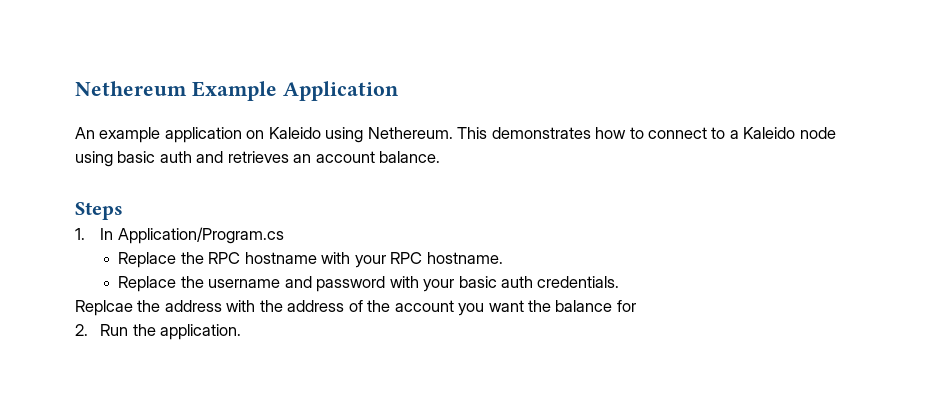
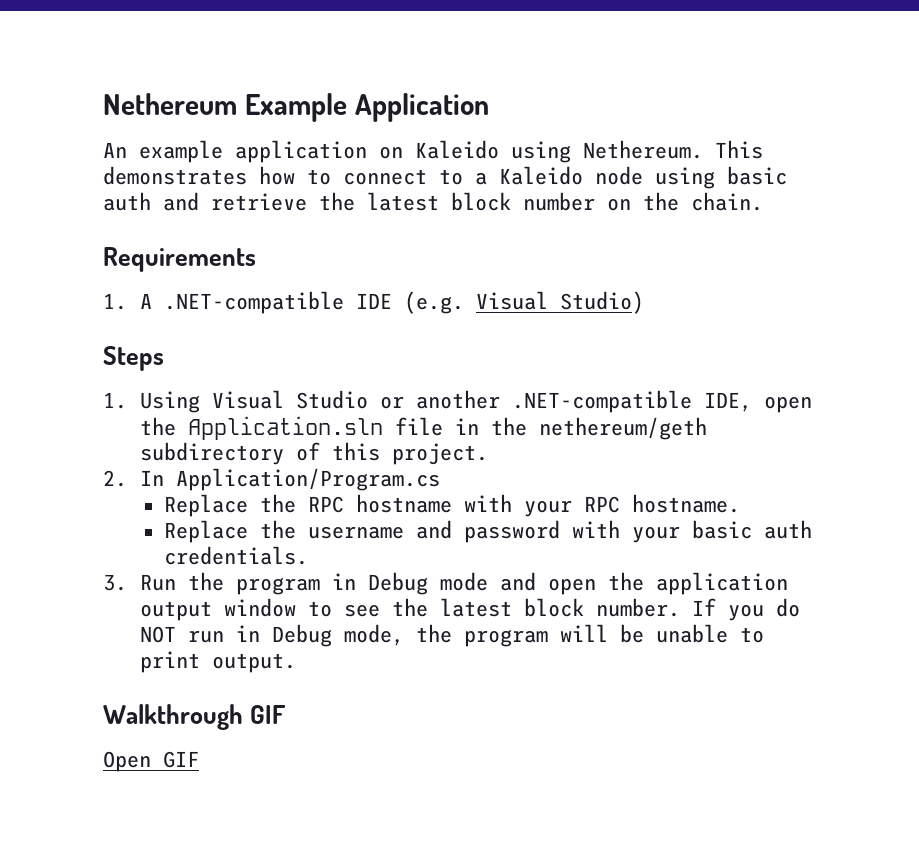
- This demonstrates how to connect to a Kaleido node using basic auth and retrieves an account balance.
+ This demonstrates how to connect to a Kaleido node using basic auth and retrieve the latest block number on the chain.
+ Requirements
+ 1. A .NET-compatible IDE (e.g. Visual Studio)
  Steps
- 1. In Application/Program.cs
+ 1. Using Visual Studio or another .NET-compatible IDE, open the Application.sln file in the nethereum/geth subdirectory of this project.
+ 2. In Application/Program.cs
- Replcae the address with the address of the account you want the balance for
- 2. Run the application.
+ 3. Run the program in Debug mode and open the application output window to see the latest block number. If you do NOT run in Debug mode, the program will be unable to print output.
+ Walkthrough GIF
+ Open GIF

